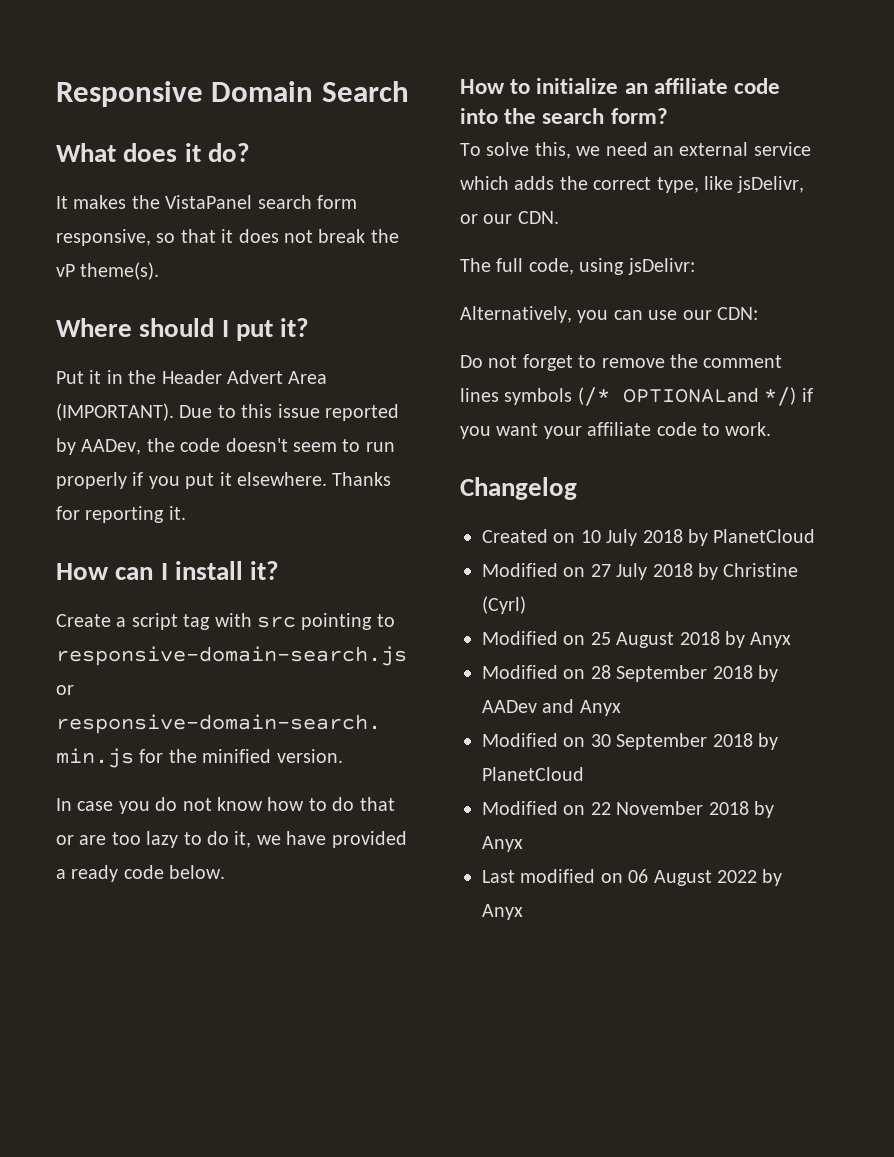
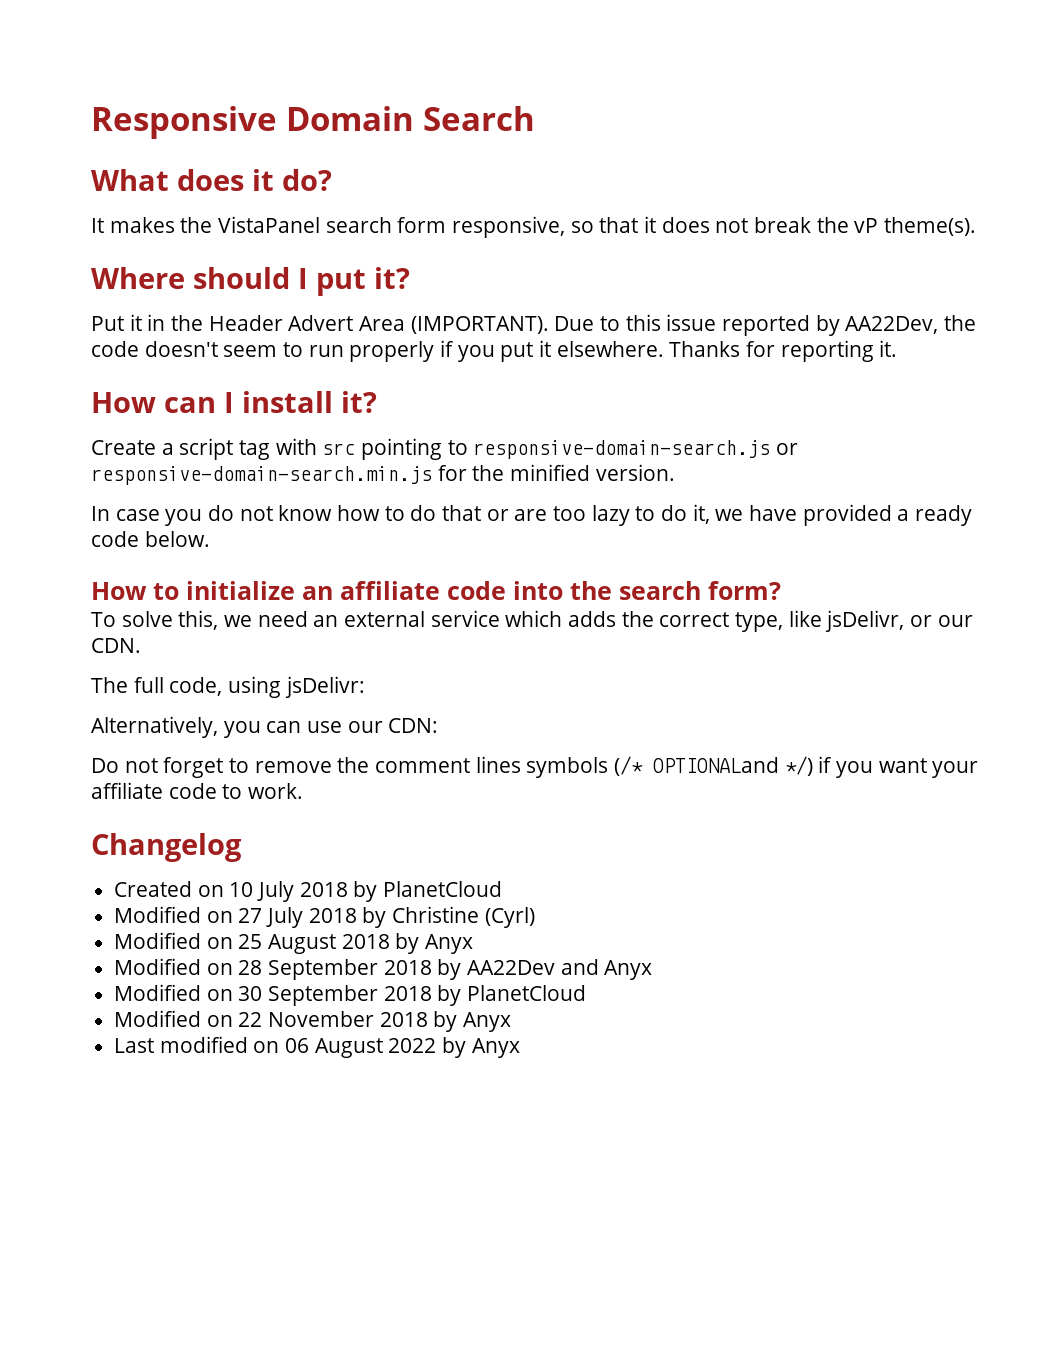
- Due to this issue reported by AADev, the code doesn't seem to run properly if you put it elsewhere.
+ Due to this issue reported by AA22Dev, the code doesn't seem to run properly if you put it elsewhere.
- Modified on 28 September 2018 by AADev and Anyx
+ Modified on 28 September 2018 by AA22Dev and Anyx

